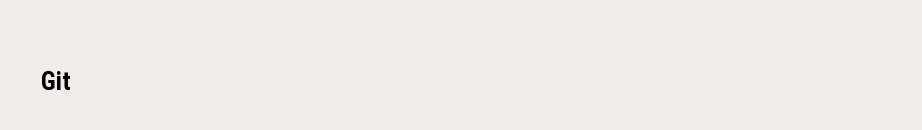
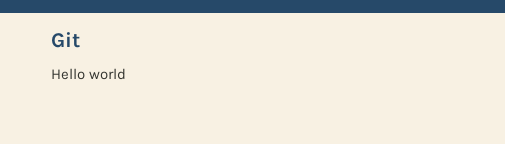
+ Hello world

